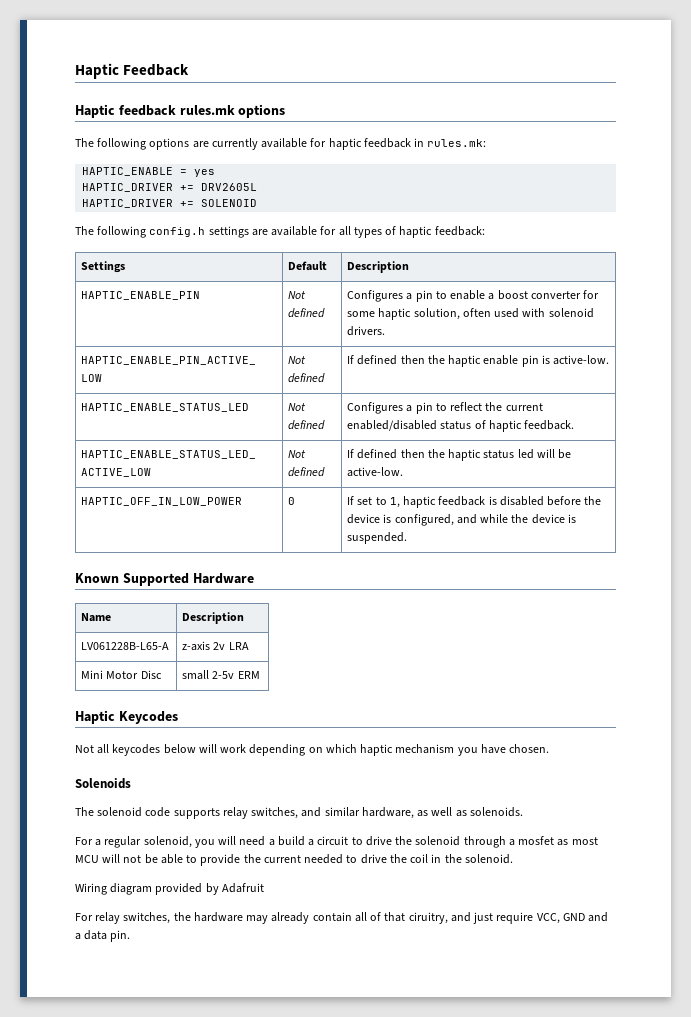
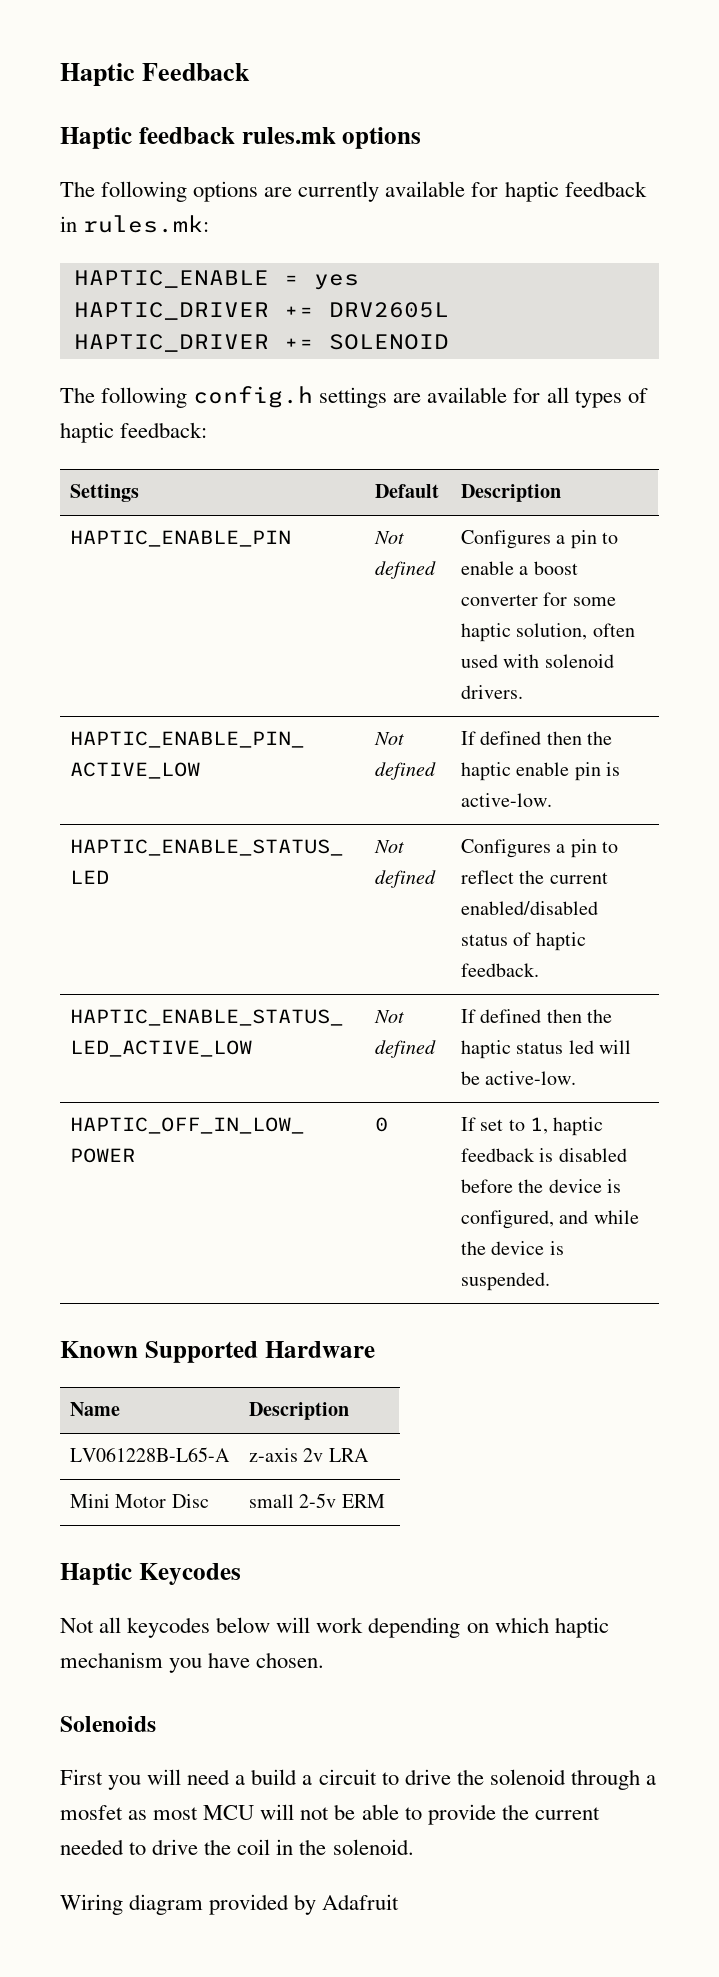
- The solenoid code supports relay switches, and similar hardware, as well as solenoids.
- For a regular solenoid, you will need a build a circuit to drive the solenoid through a mosfet as most MCU will not be able to provide the current needed to drive the coil in the solenoid.
+ First you will need a build a circuit to drive the solenoid through a mosfet as most MCU will not be able to provide the current needed to drive the coil in the solenoid.
- For relay switches, the hardware may already contain all of that ciruitry, and just require VCC, GND and a data pin.

